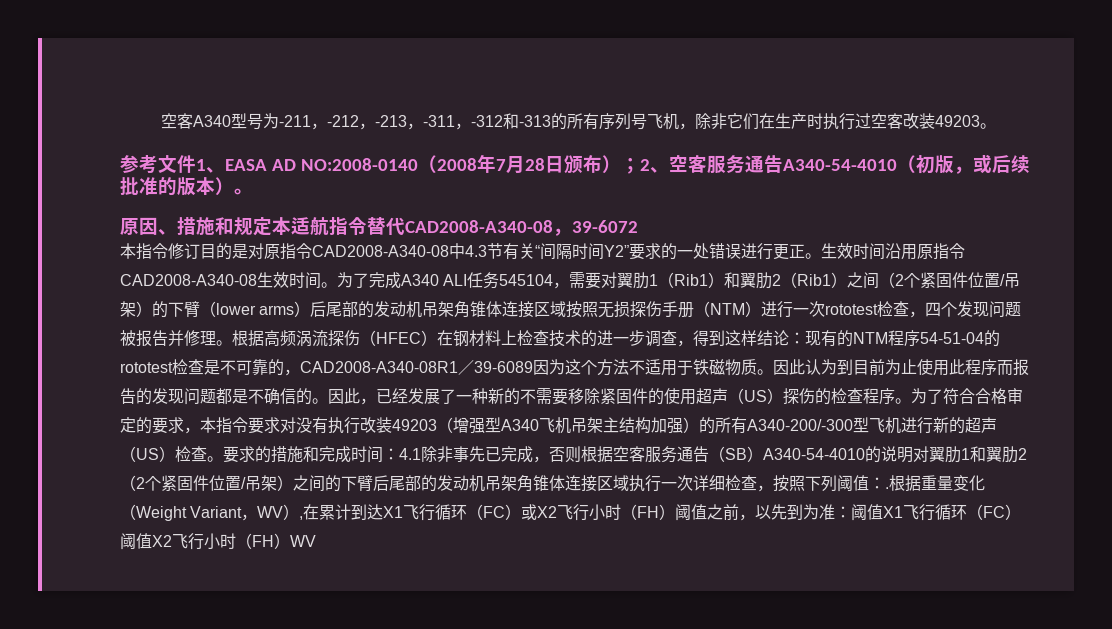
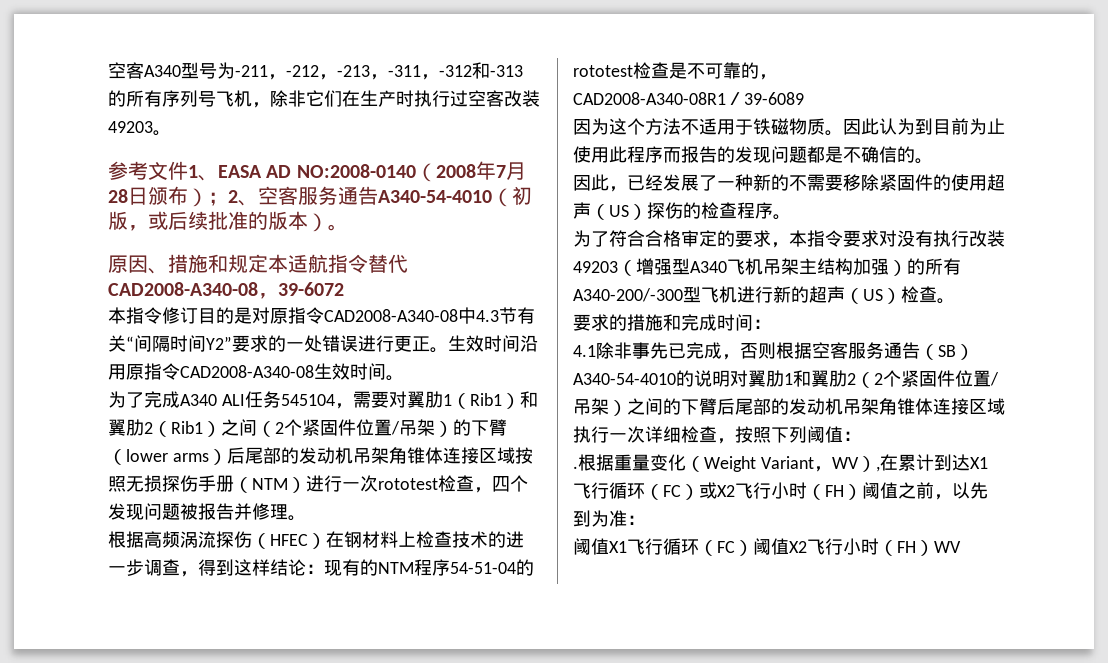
- 生效时间沿用原指令CAD2008-A340-08生效时间。为了完成A340 ALI任务545104，需要对翼肋1（Rib1）和翼肋2（Rib1）之间（2个紧固件位置/吊架）的下臂（lower arms）后尾部的发动机吊架角锥体连接区域按照无损探伤手册（NTM）进行一次rototest检查，四个发现问题被报告并修理。根据高频涡流探伤（HFEC）在钢材料上检查技术的进一步调查，得到这样结论：
+ 生效时间沿用原指令CAD2008-A340-08生效时间。
+ 为了完成A340 ALI任务545104，需要对翼肋1（Rib1）和翼肋2（Rib1）之间（2个紧固件位置/吊架）的下臂（lower arms）后尾部的发动机吊架角锥体连接区域按照无损探伤手册（NTM）进行一次rototest检查，四个发现问题被报告并修理。
+ 根据高频涡流探伤（HFEC）在钢材料上检查技术的进一步调查，得到这样结论：
- 现有的NTM程序54-51-04的rototest检查是不可靠的，CAD2008-A340-08R1／39-6089因为这个方法不适用于铁磁物质。
+ 现有的NTM程序54-51-04的rototest检查是不可靠的，
+ CAD2008-A340-08R1／39-6089
+ 因为这个方法不适用于铁磁物质。
- 因此认为到目前为止使用此程序而报告的发现问题都是不确信的。因此，已经发展了一种新的不需要移除紧固件的使用超声（US）探伤的检查程序。为了符合合格审定的要求，本指令要求对没有执行改装49203（增强型A340飞机吊架主结构加强）的所有A340-200/-300型飞机进行新的超声（US）检查。要求的措施和完成时间：4.1除非事先已完成，否则根据空客服务通告（SB）A340-54-4010的说明对翼肋1和翼肋2（2个紧固件位置/吊架）之间的下臂后尾部的发动机吊架角锥体连接区域执行一次详细检查，按照下列阈值：.
+ 因此认为到目前为止使用此程序而报告的发现问题都是不确信的。
+ 因此，已经发展了一种新的不需要移除紧固件的使用超声（US）探伤的检查程序。
+ 为了符合合格审定的要求，本指令要求对没有执行改装49203（增强型A340飞机吊架主结构加强）的所有A340-200/-300型飞机进行新的超声（US）检查。
+ 要求的措施和完成时间：
+ 4.1除非事先已完成，否则根据空客服务通告（SB）A340-54-4010的说明对翼肋1和翼肋2（2个紧固件位置/吊架）之间的下臂后尾部的发动机吊架角锥体连接区域执行一次详细检查，按照下列阈值：
+ .
- 根据重量变化（Weight Variant，WV）,在累计到达X1飞行循环（FC）或X2飞行小时（FH）阈值之前，以先到为准：阈值X1飞行循环（FC）阈值X2飞行小时（FH）WV
+ 根据重量变化（Weight Variant，WV）,在累计到达X1飞行循环（FC）或X2飞行小时（FH）阈值之前，以先到为准：
+ 阈值X1飞行循环（FC）阈值X2飞行小时（FH）WV

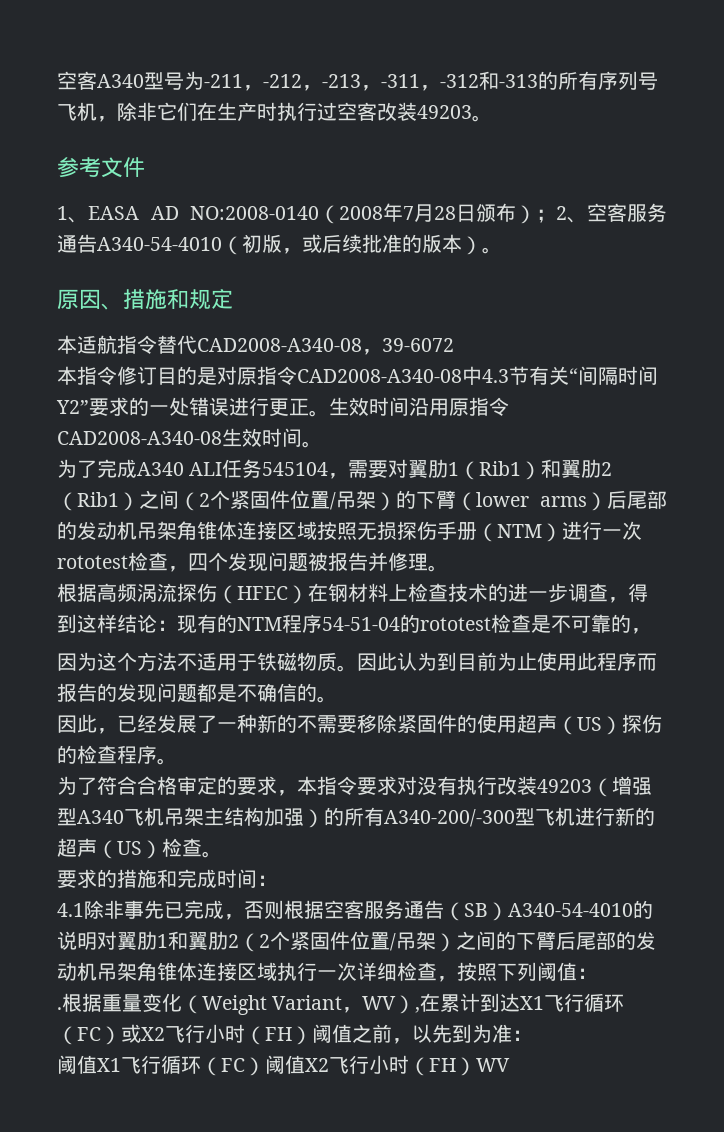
- 参考文件1、EASA AD NO:2008-0140（2008年7月28日颁布）；2、空客服务通告A340-54-4010（初版，或后续批准的版本）。
+ 参考文件
+ 1、EASA AD NO:2008-0140（2008年7月28日颁布）；2、空客服务通告A340-54-4010（初版，或后续批准的版本）。
- 原因、措施和规定本适航指令替代CAD2008-A340-08，39-6072
+ 原因、措施和规定
+ 本适航指令替代CAD2008-A340-08，39-6072
- CAD2008-A340-08R1／39-6089

